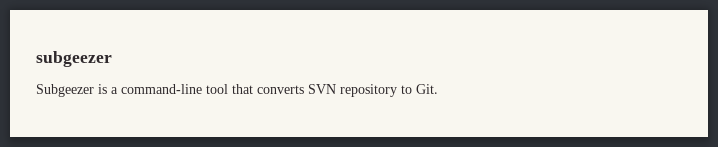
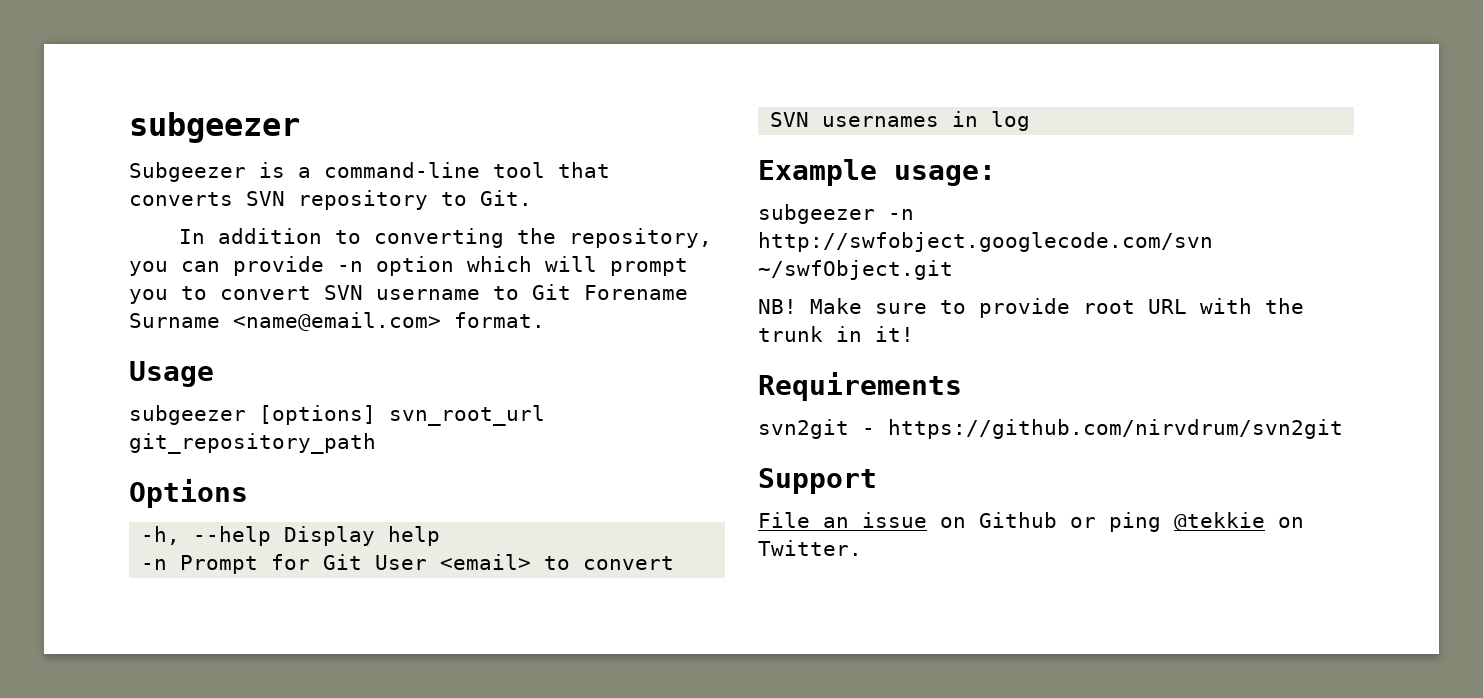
+ In addition to converting the repository, you can provide -n option which will prompt you to convert SVN username to Git Forename Surname <name@email.com> format.
+ Usage
+ subgeezer [options] svn_root_url git_repository_path
+ Options
+ -h, --help Display help
+ -n Prompt for Git User <email> to convert SVN usernames in log
+ Example usage:
+ subgeezer -n http://swfobject.googlecode.com/svn ~/swfObject.git
+ NB! Make sure to provide root URL with the trunk in it!
+ Requirements
+ svn2git - https://github.com/nirvdrum/svn2git
+ Support
+ File an issue on Github or ping @tekkie on Twitter.

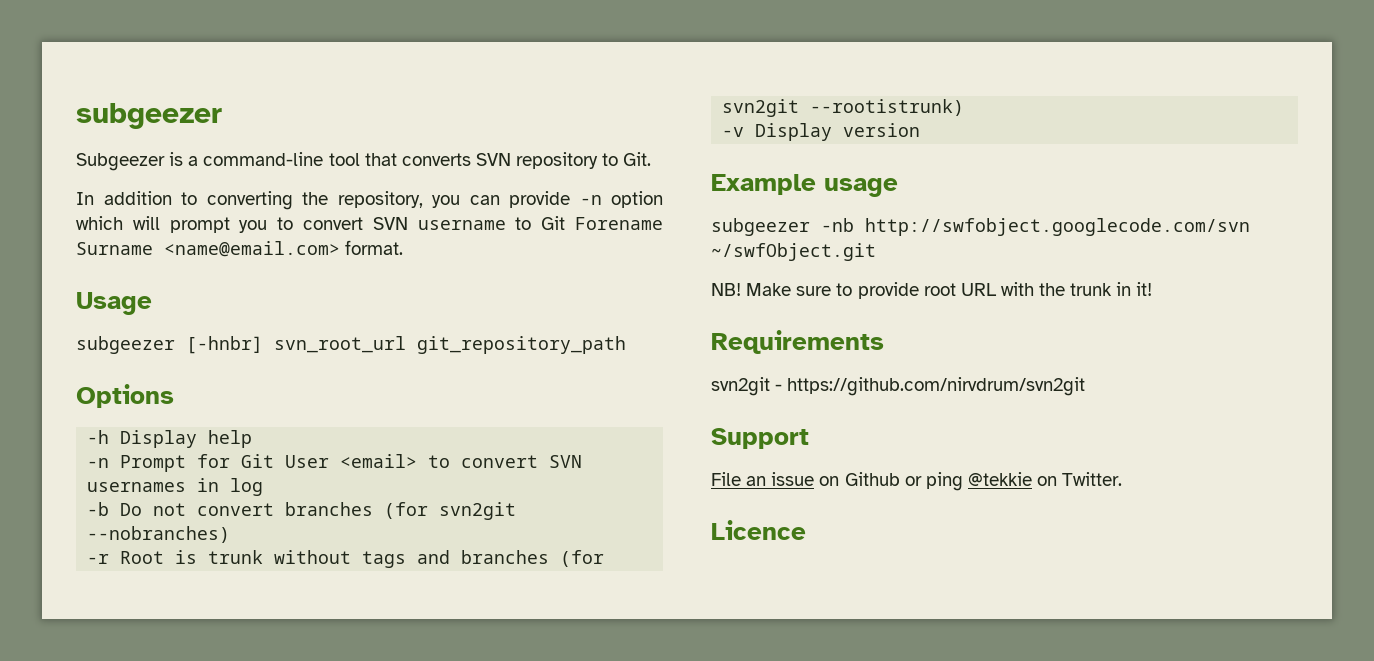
- subgeezer [options] svn_root_url git_repository_path
+ subgeezer [-hnbr] svn_root_url git_repository_path
- -h, --help Display help
+ -h Display help
+ -b Do not convert branches (for svn2git --nobranches)
+ -r Root is trunk without tags and branches (for svn2git --rootistrunk)
+ -v Display version
- Example usage:
- subgeezer -n http://swfobject.googlecode.com/svn ~/swfObject.git
+ Example usage
+ subgeezer -nb http://swfobject.googlecode.com/svn ~/swfObject.git
+ Licence

